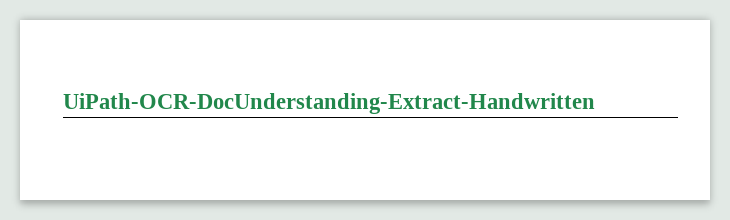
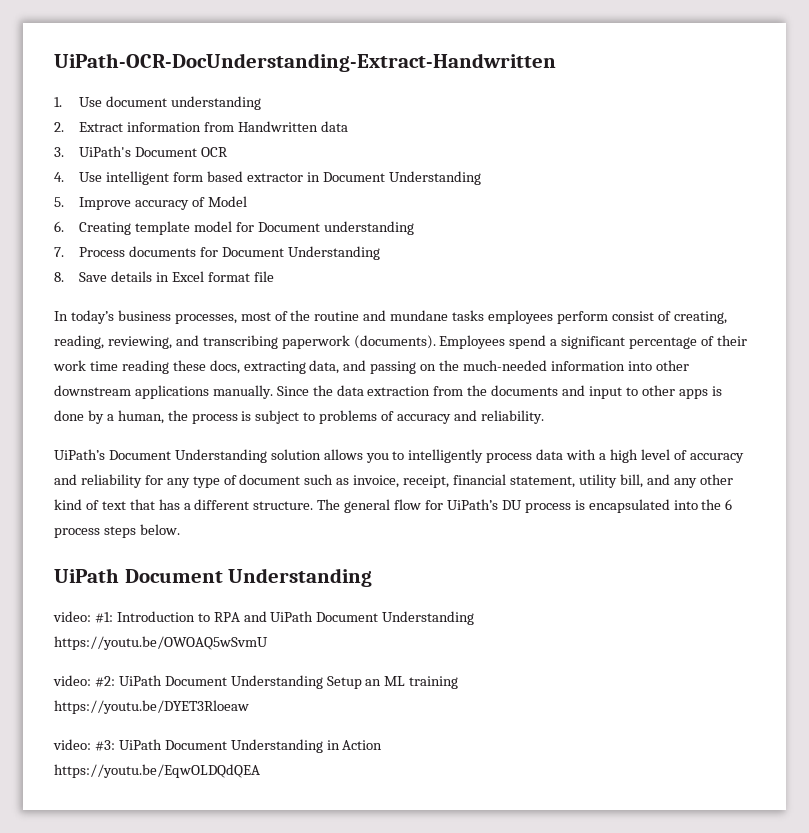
+ 1. Use document understanding
+ 2. Extract information from Handwritten data
+ 3. UiPath's Document OCR
+ 4. Use intelligent form based extractor in Document Understanding
+ 5. Improve accuracy of Model
+ 6. Creating template model for Document understanding
+ 7. Process documents for Document Understanding
+ 8. Save details in Excel format file
+ In today’s business processes, most of the routine and mundane tasks employees perform consist of creating, reading, reviewing, and transcribing paperwork (documents). Employees spend a significant percentage of their work time reading these docs, extracting data, and passing on the much-needed information into other downstream applications manually. Since the data extraction from the documents and input to other apps is done by a human, the process is subject to problems of accuracy and reliability.
+ UiPath’s Document Understanding solution allows you to intelligently process data with a high level of accuracy and reliability for any type of document such as invoice, receipt, financial statement, utility bill, and any other kind of text that has a different structure. The general flow for UiPath’s DU process is encapsulated into the 6 process steps below.
+ UiPath Document Understanding
+ video: #1: Introduction to RPA and UiPath Document Understanding
+ https://youtu.be/OWOAQ5wSvmU
+ video: #2: UiPath Document Understanding Setup an ML training
+ https://youtu.be/DYET3Rloeaw
+ video: #3: UiPath Document Understanding in Action
+ https://youtu.be/EqwOLDQdQEA

